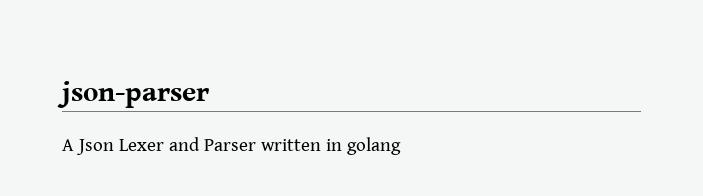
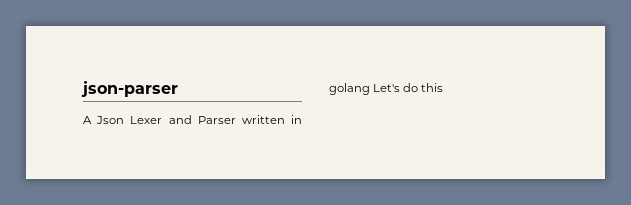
- A Json Lexer and Parser written in golang
+ A Json Lexer and Parser written in golang Let's do this

